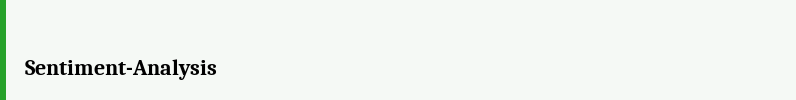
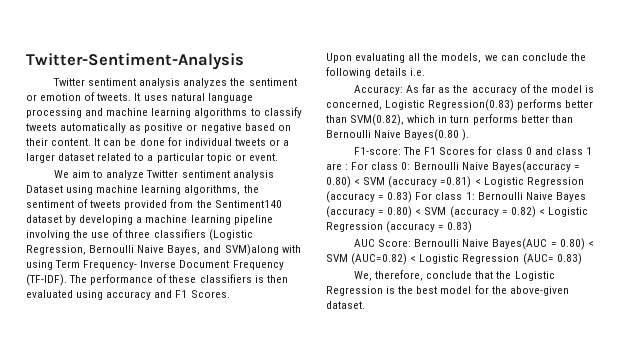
- Sentiment-Analysis
+ Twitter-Sentiment-Analysis
+ Twitter sentiment analysis analyzes the sentiment or emotion of tweets. It uses natural language processing and machine learning algorithms to classify tweets automatically as positive or negative based on their content. It can be done for individual tweets or a larger dataset related to a particular topic or event.
+ We aim to analyze Twitter sentiment analysis Dataset using machine learning algorithms, the sentiment of tweets provided from the Sentiment140 dataset by developing a machine learning pipeline involving the use of three classifiers (Logistic Regression, Bernoulli Naive Bayes, and SVM)along with using Term Frequency- Inverse Document Frequency (TF-IDF). The performance of these classifiers is then evaluated using accuracy and F1 Scores.
+ Upon evaluating all the models, we can conclude the following details i.e.
+ Accuracy: As far as the accuracy of the model is concerned, Logistic Regression(0.83) performs better than SVM(0.82), which in turn performs better than Bernoulli Naive Bayes(0.80 ).
+ F1-score: The F1 Scores for class 0 and class 1 are : For class 0: Bernoulli Naive Bayes(accuracy = 0.80) < SVM (accuracy =0.81) < Logistic Regression (accuracy = 0.83) For class 1: Bernoulli Naive Bayes (accuracy = 0.80) < SVM (accuracy = 0.82) < Logistic Regression (accuracy = 0.83)
+ AUC Score: Bernoulli Naive Bayes(AUC = 0.80) < SVM (AUC=0.82) < Logistic Regression (AUC= 0.83)
+ We, therefore, conclude that the Logistic Regression is the best model for the above-given dataset.

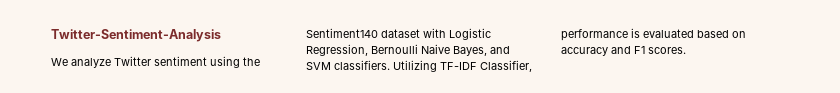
- Twitter sentiment analysis analyzes the sentiment or emotion of tweets. It uses natural language processing and machine learning algorithms to classify tweets automatically as positive or negative based on their content. It can be done for individual tweets or a larger dataset related to a particular topic or event.
- We aim to analyze Twitter sentiment analysis Dataset using machine learning algorithms, the sentiment of tweets provided from the Sentiment140 dataset by developing a machine learning pipeline involving the use of three classifiers (Logistic Regression, Bernoulli Naive Bayes, and SVM)along with using Term Frequency- Inverse Document Frequency (TF-IDF). The performance of these classifiers is then evaluated using accuracy and F1 Scores.
- Upon evaluating all the models, we can conclude the following details i.e.
- Accuracy: As far as the accuracy of the model is concerned, Logistic Regression(0.83) performs better than SVM(0.82), which in turn performs better than Bernoulli Naive Bayes(0.80 ).
- F1-score: The F1 Scores for class 0 and class 1 are : For class 0: Bernoulli Naive Bayes(accuracy = 0.80) < SVM (accuracy =0.81) < Logistic Regression (accuracy = 0.83) For class 1: Bernoulli Naive Bayes (accuracy = 0.80) < SVM (accuracy = 0.82) < Logistic Regression (accuracy = 0.83)
- AUC Score: Bernoulli Naive Bayes(AUC = 0.80) < SVM (AUC=0.82) < Logistic Regression (AUC= 0.83)
- We, therefore, conclude that the Logistic Regression is the best model for the above-given dataset.
+ We analyze Twitter sentiment using the Sentiment140 dataset with Logistic Regression, Bernoulli Naive Bayes, and SVM classifiers. Utilizing TF-IDF Classifier, performance is evaluated based on accuracy and F1 scores.

